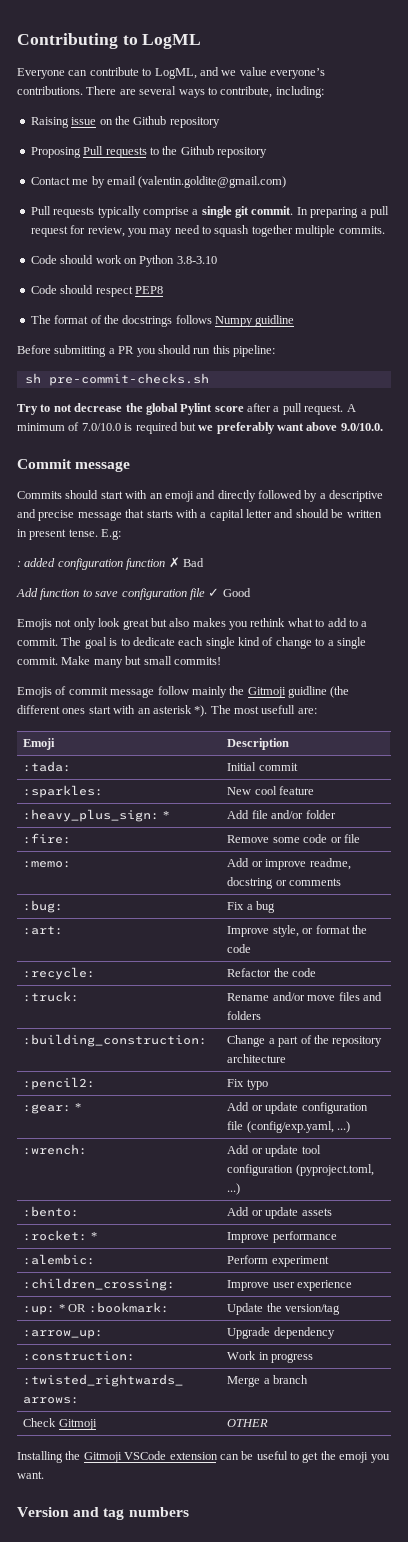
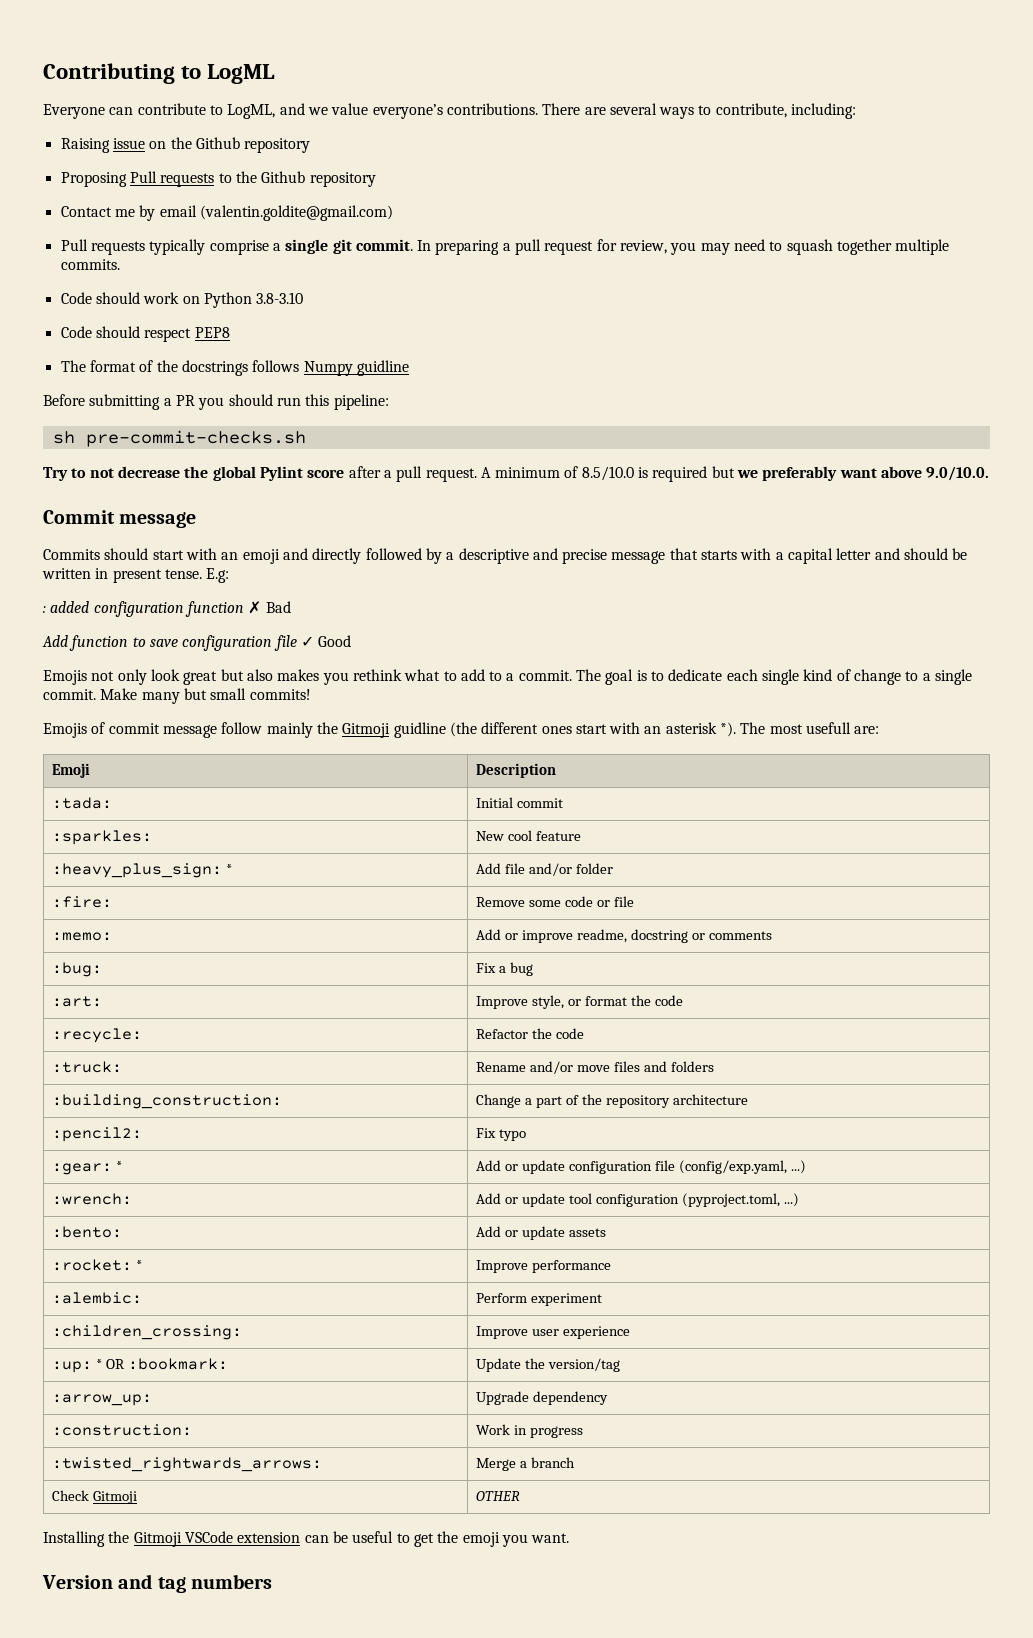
- A minimum of 7.0/10.0 is required but we preferably want above 9.0/10.0.
+ A minimum of 8.5/10.0 is required but we preferably want above 9.0/10.0.

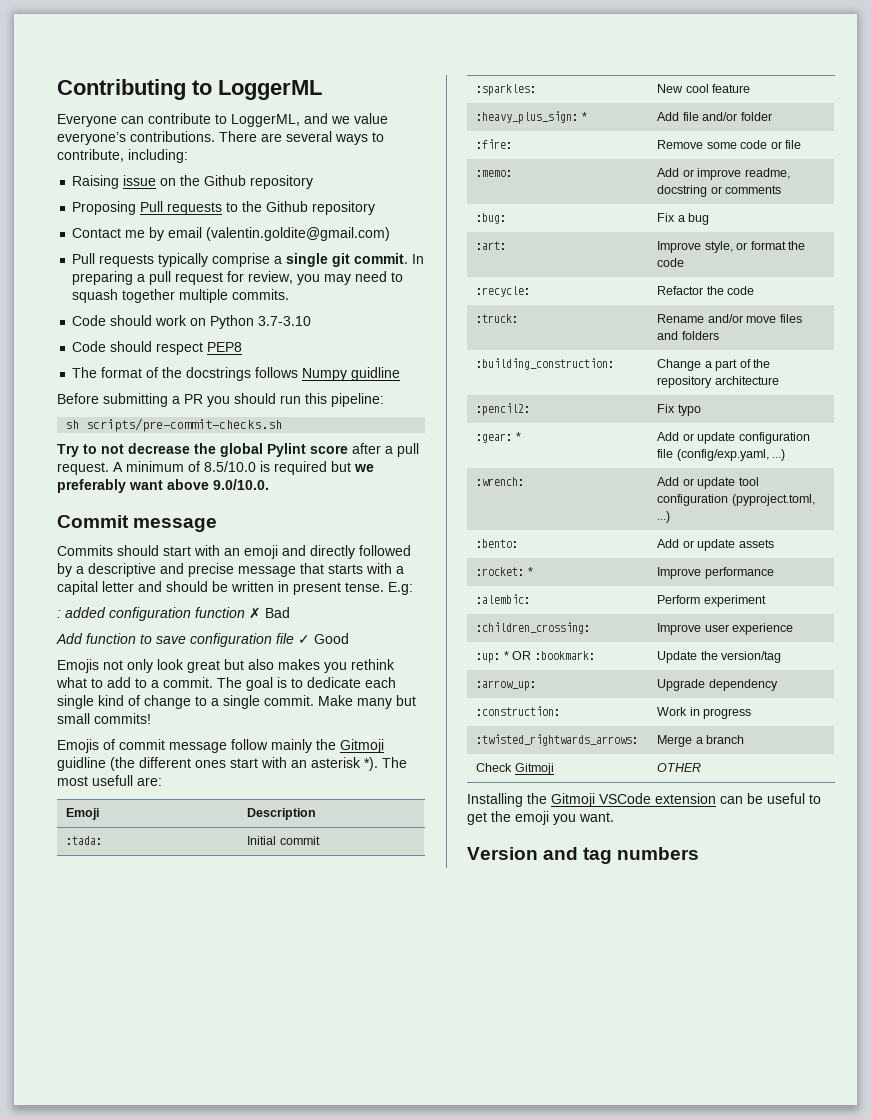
- Contributing to LogML
+ Contributing to LoggerML
- Everyone can contribute to LogML, and we value everyone’s contributions.
+ Everyone can contribute to LoggerML, and we value everyone’s contributions.
- Code should work on Python 3.8-3.10
+ Code should work on Python 3.7-3.10
- sh pre-commit-checks.sh
+ sh scripts/pre-commit-checks.sh

